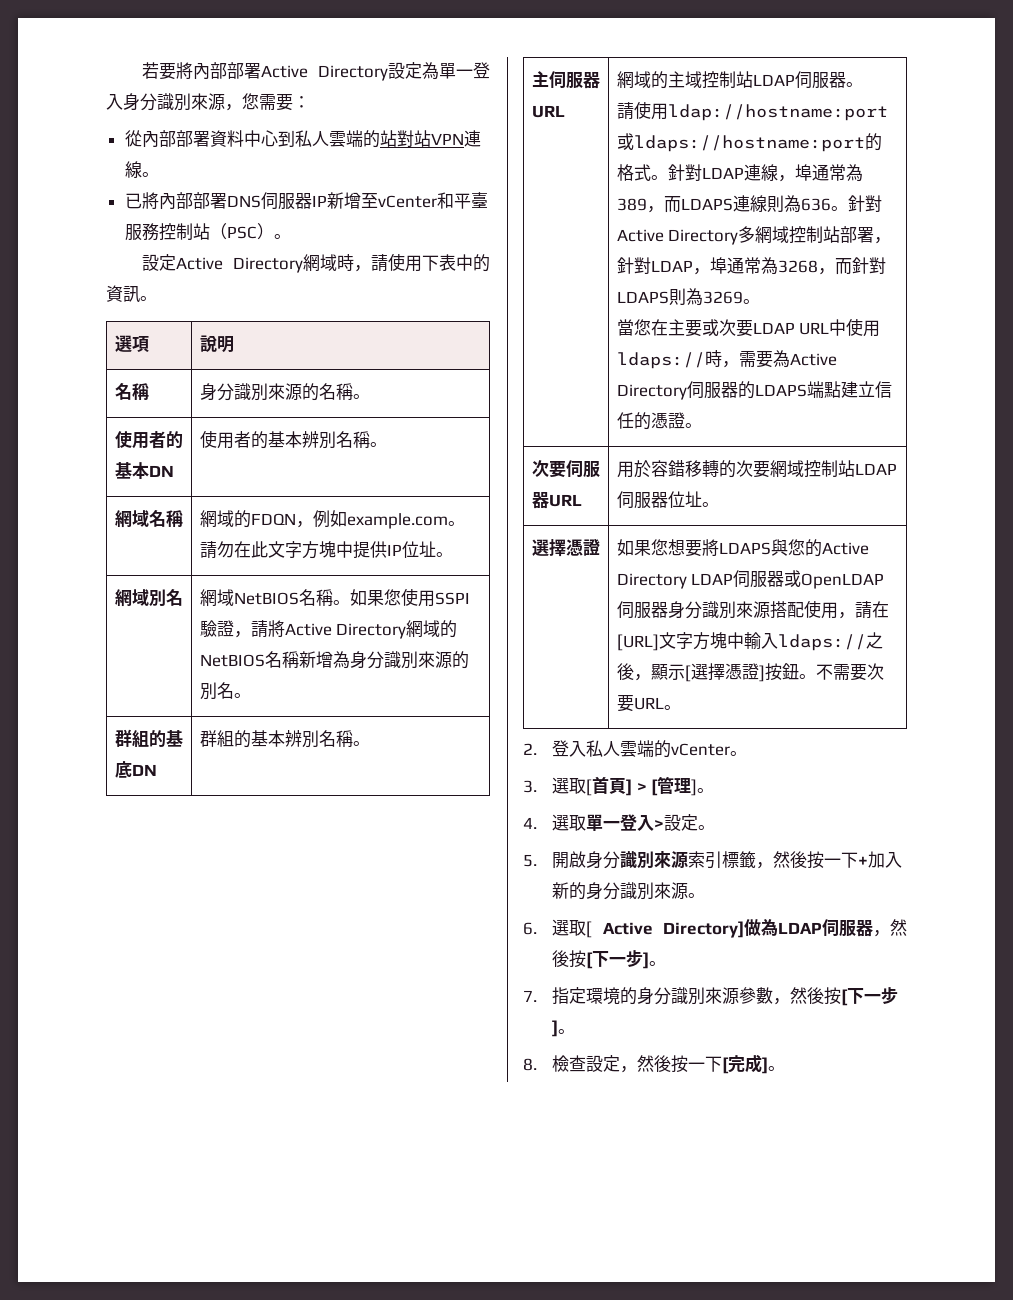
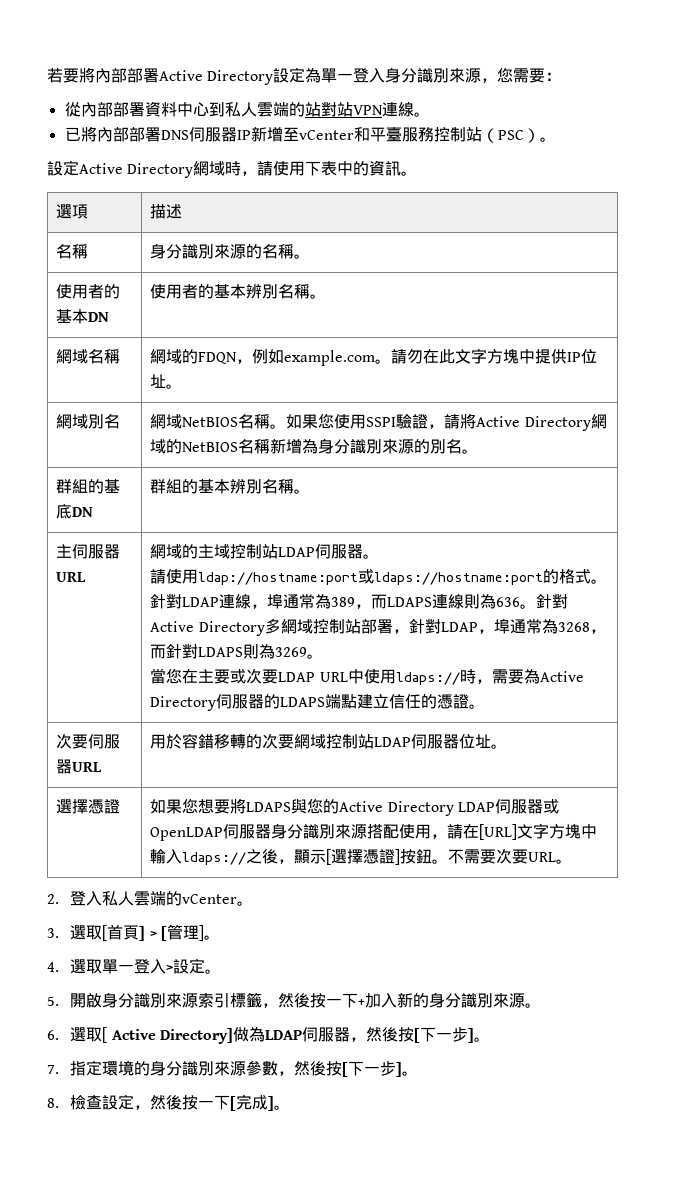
- 選項 | 說明
+ 選項 | 描述

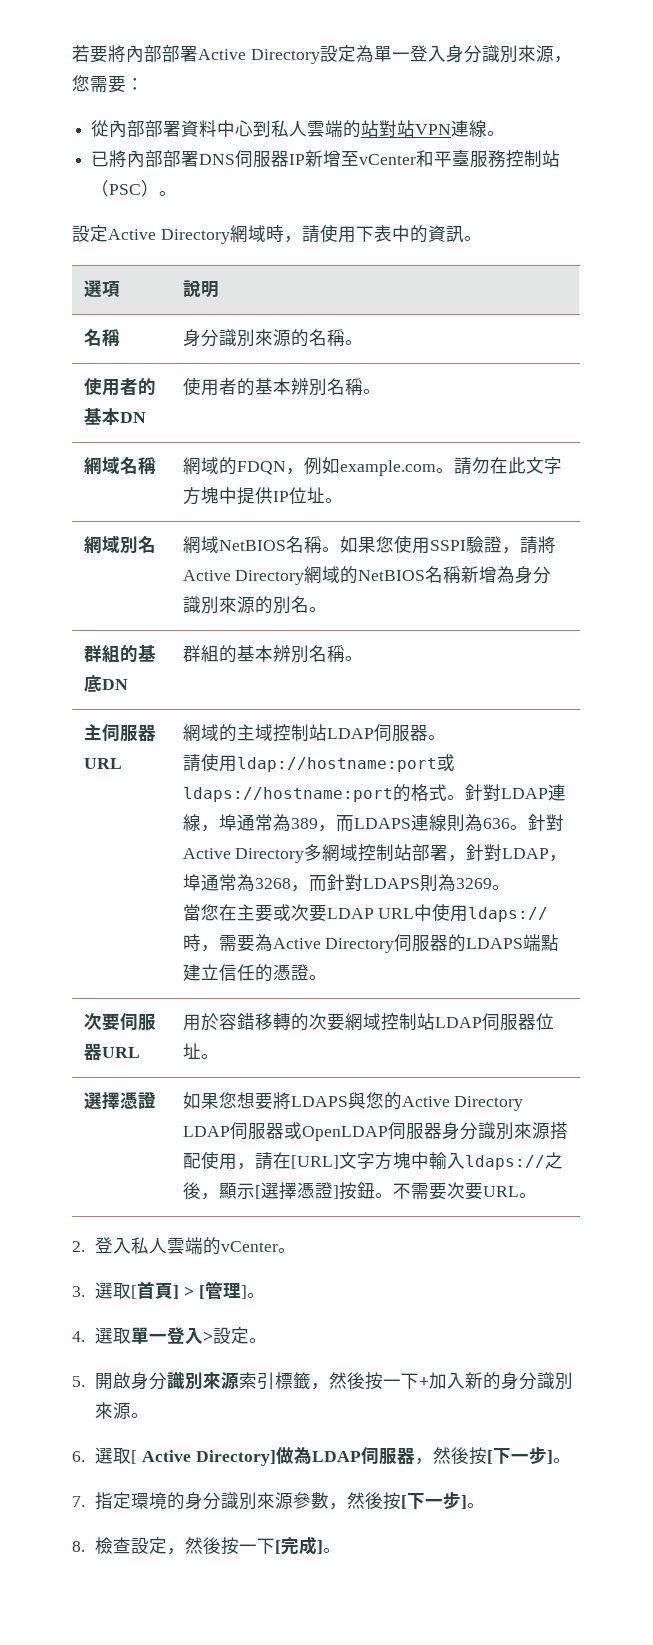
- 選項 | 描述
+ 選項 | 說明

